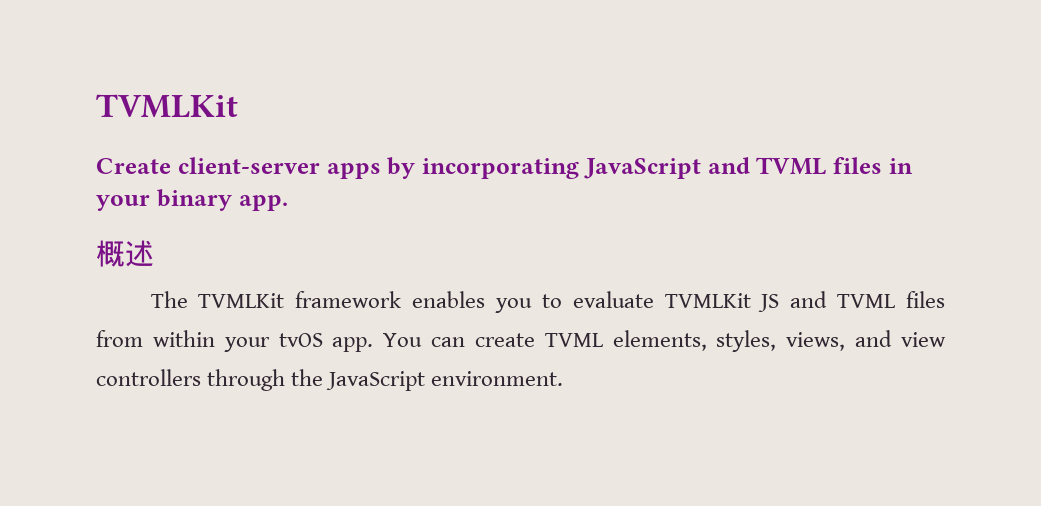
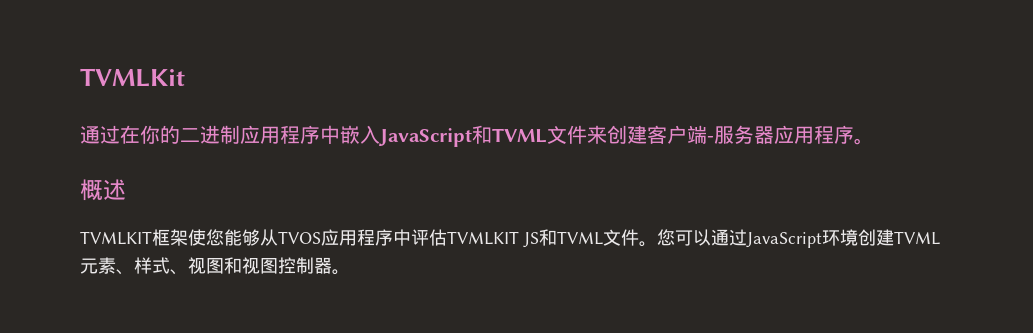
- Create client-server apps by incorporating JavaScript and TVML files in your binary app.
+ 通过在你的二进制应用程序中嵌入JavaScript和TVML文件来创建客户端-服务器应用程序。
  概述
- The TVMLKit framework enables you to evaluate TVMLKit JS and TVML files from within your tvOS app. You can create TVML elements, styles, views, and view controllers through the JavaScript environment.
+ TVMLKIT框架使您能够从TVOS应用程序中评估TVMLKIT JS和TVML文件。您可以通过JavaScript环境创建TVML元素、样式、视图和视图控制器。

